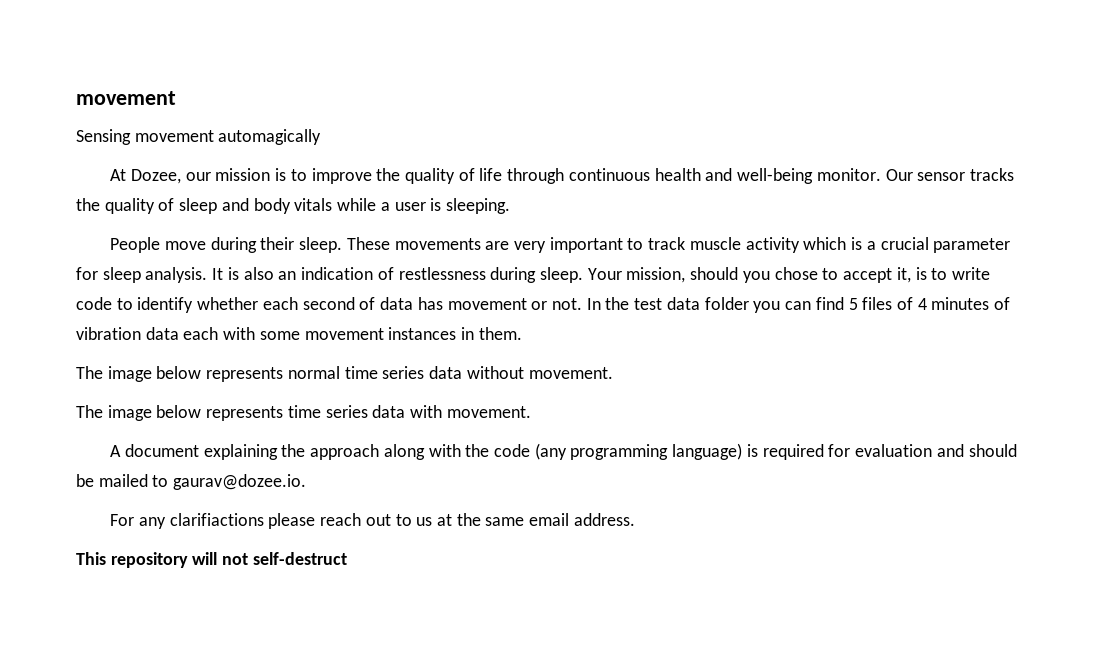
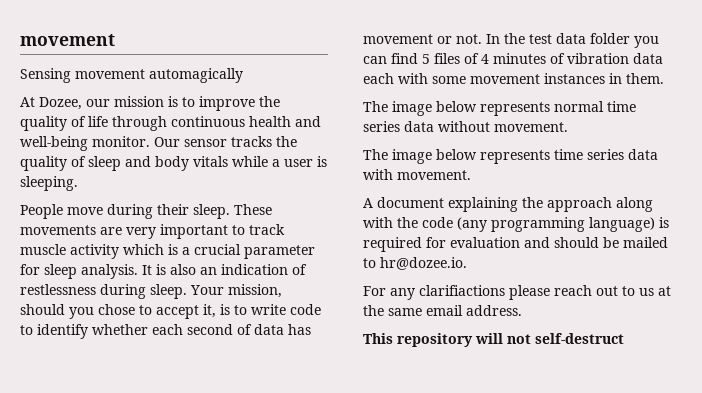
- A document explaining the approach along with the code (any programming language) is required for evaluation and should be mailed to gaurav@dozee.io.
+ A document explaining the approach along with the code (any programming language) is required for evaluation and should be mailed to hr@dozee.io.

